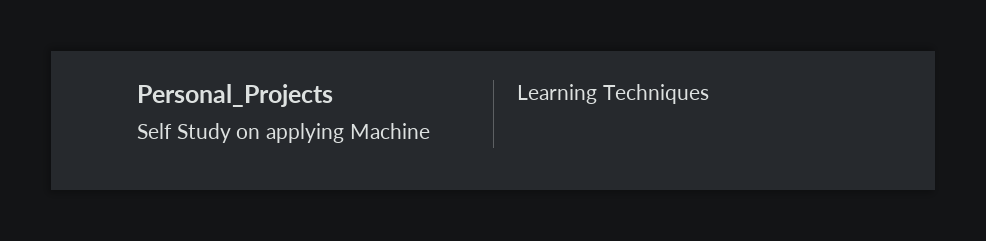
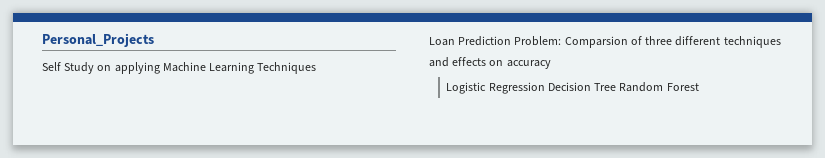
+ Loan Prediction Problem: Comparsion of three different techniques and effects on accuracy
+ Logistic Regression Decision Tree Random Forest

